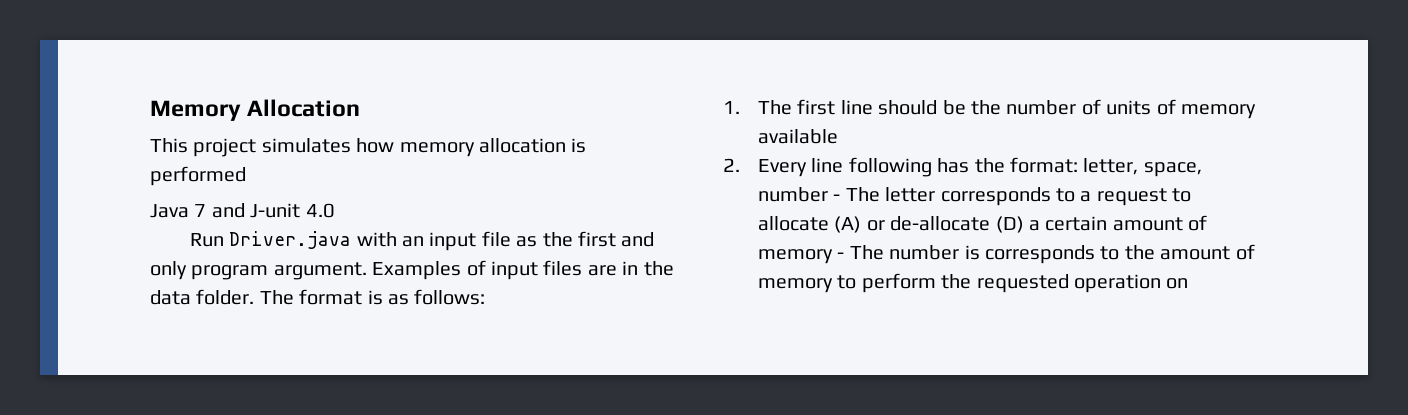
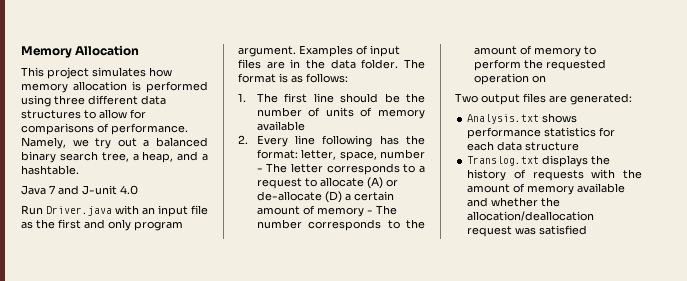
- This project simulates how memory allocation is performed
+ This project simulates how memory allocation is performed using three different data structures to allow for comparisons of performance. Namely, we try out a balanced binary search tree, a heap, and a hashtable.
- 2. Every line following has the format: letter, space, number - The letter corresponds to a request to allocate (A) or de-allocate (D) a certain amount of memory - The number is corresponds to the amount of memory to perform the requested operation on
+ 2. Every line following has the format: letter, space, number - The letter corresponds to a request to allocate (A) or de-allocate (D) a certain amount of memory - The number corresponds to the amount of memory to perform the requested operation on
+ Two output files are generated:
+ Analysis.txt shows performance statistics for each data structure
+ Translog.txt displays the history of requests with the amount of memory available and whether the allocation/deallocation request was satisfied

